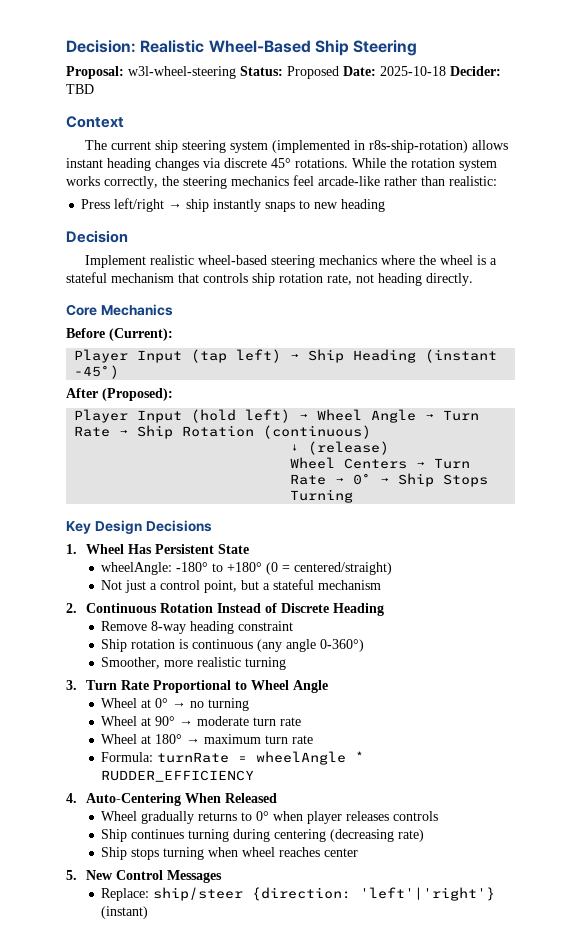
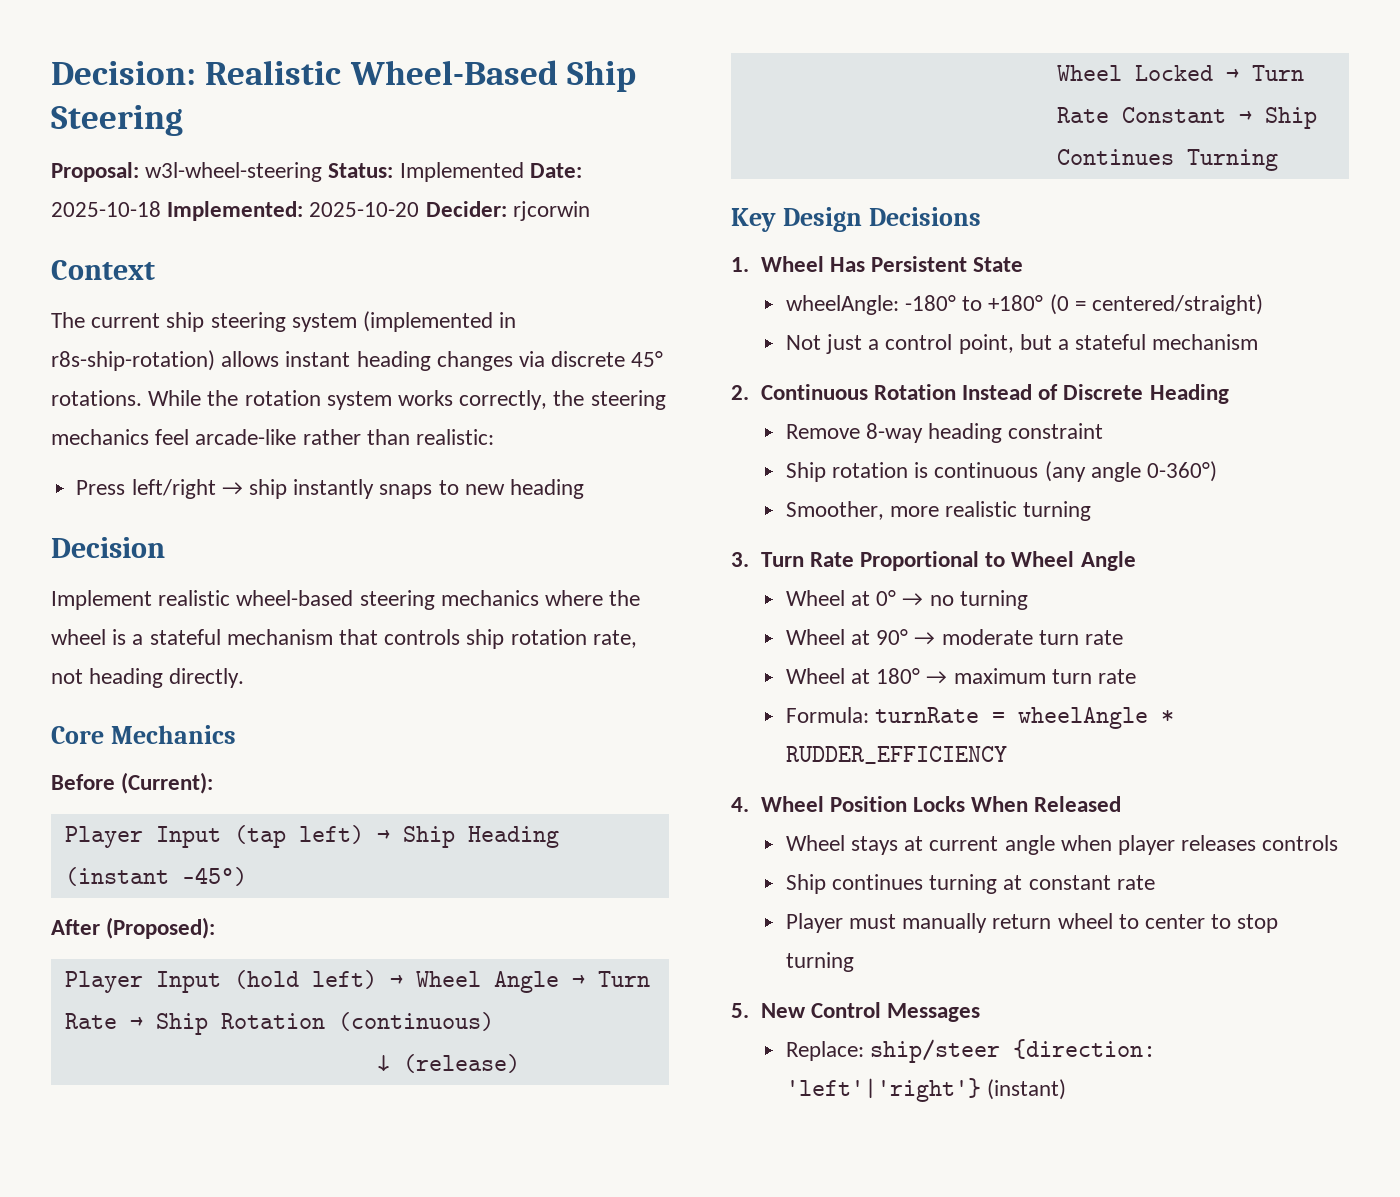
- Proposal: w3l-wheel-steering Status: Proposed Date: 2025-10-18 Decider: TBD
+ Proposal: w3l-wheel-steering Status: Implemented Date: 2025-10-18 Implemented: 2025-10-20 Decider: rjcorwin
- Wheel Centers → Turn Rate → 0° → Ship Stops Turning
+ Wheel Locked → Turn Rate Constant → Ship Continues Turning
- 4. Auto-Centering When Released
+ 4. Wheel Position Locks When Released
- Wheel gradually returns to 0° when player releases controls
+ Wheel stays at current angle when player releases controls
- Ship continues turning during centering (decreasing rate)
- Ship stops turning when wheel reaches center
+ Ship continues turning at constant rate
+ Player must manually return wheel to center to stop turning

